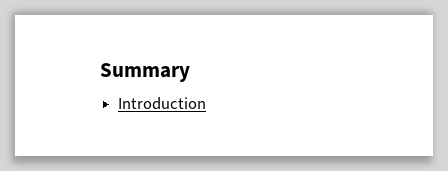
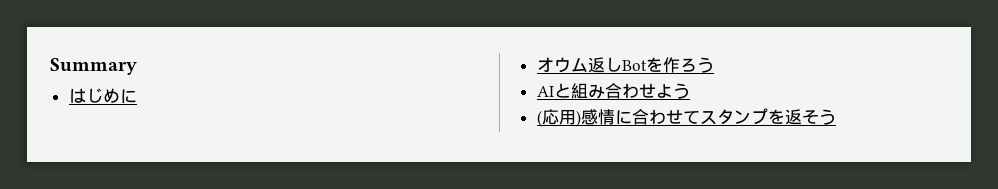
- Introduction
+ はじめに
+ オウム返しBotを作ろう
+ AIと組み合わせよう
+ (応用)感情に合わせてスタンプを返そう

